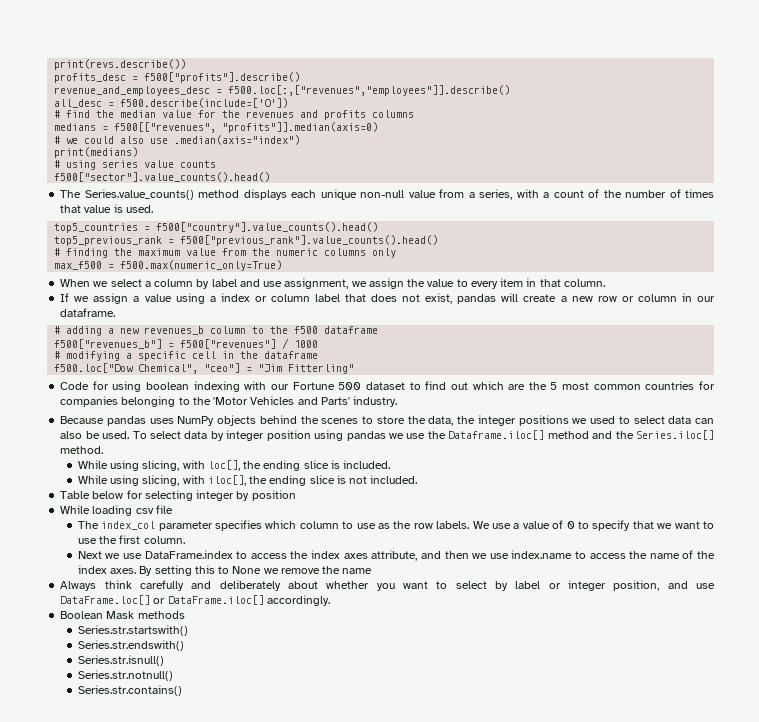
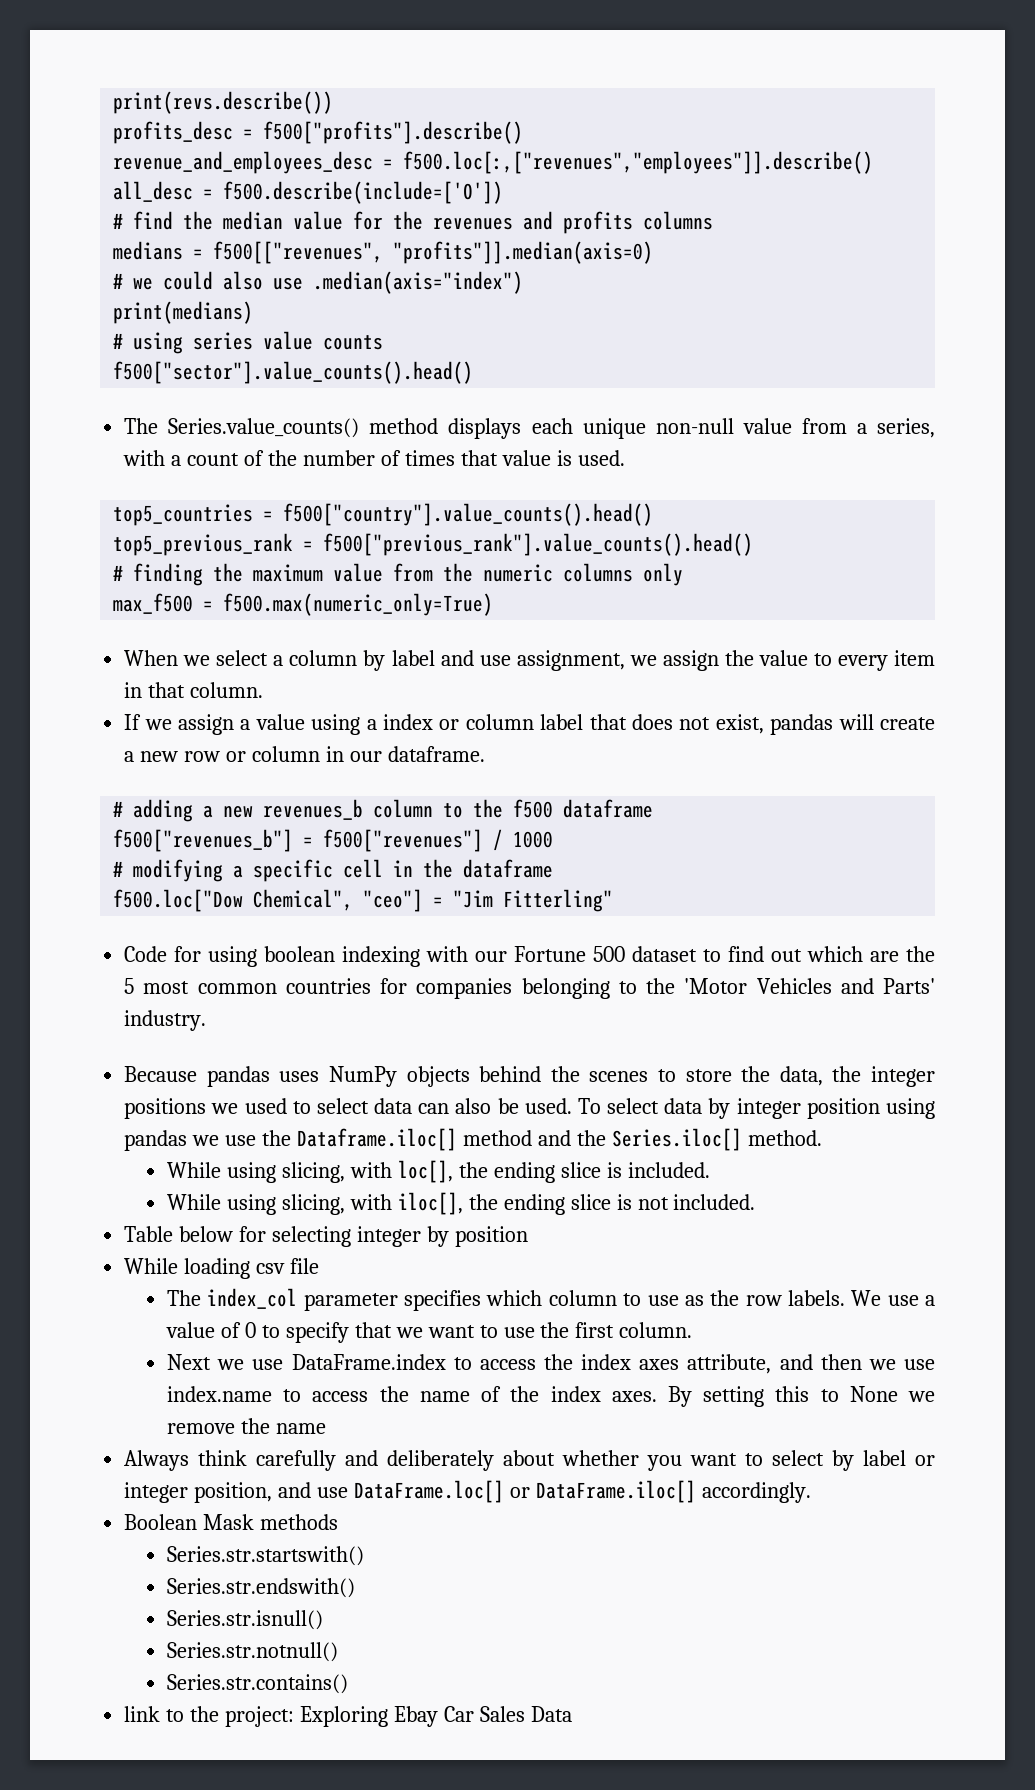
+ link to the project: Exploring Ebay Car Sales Data

